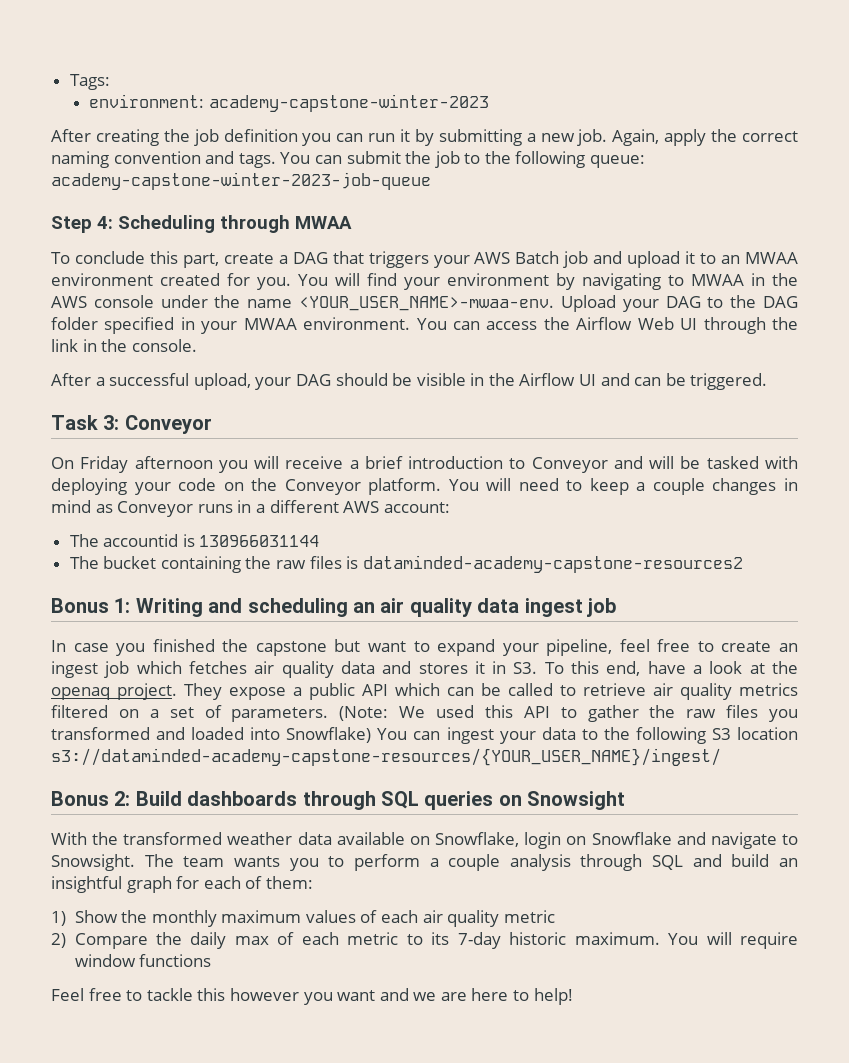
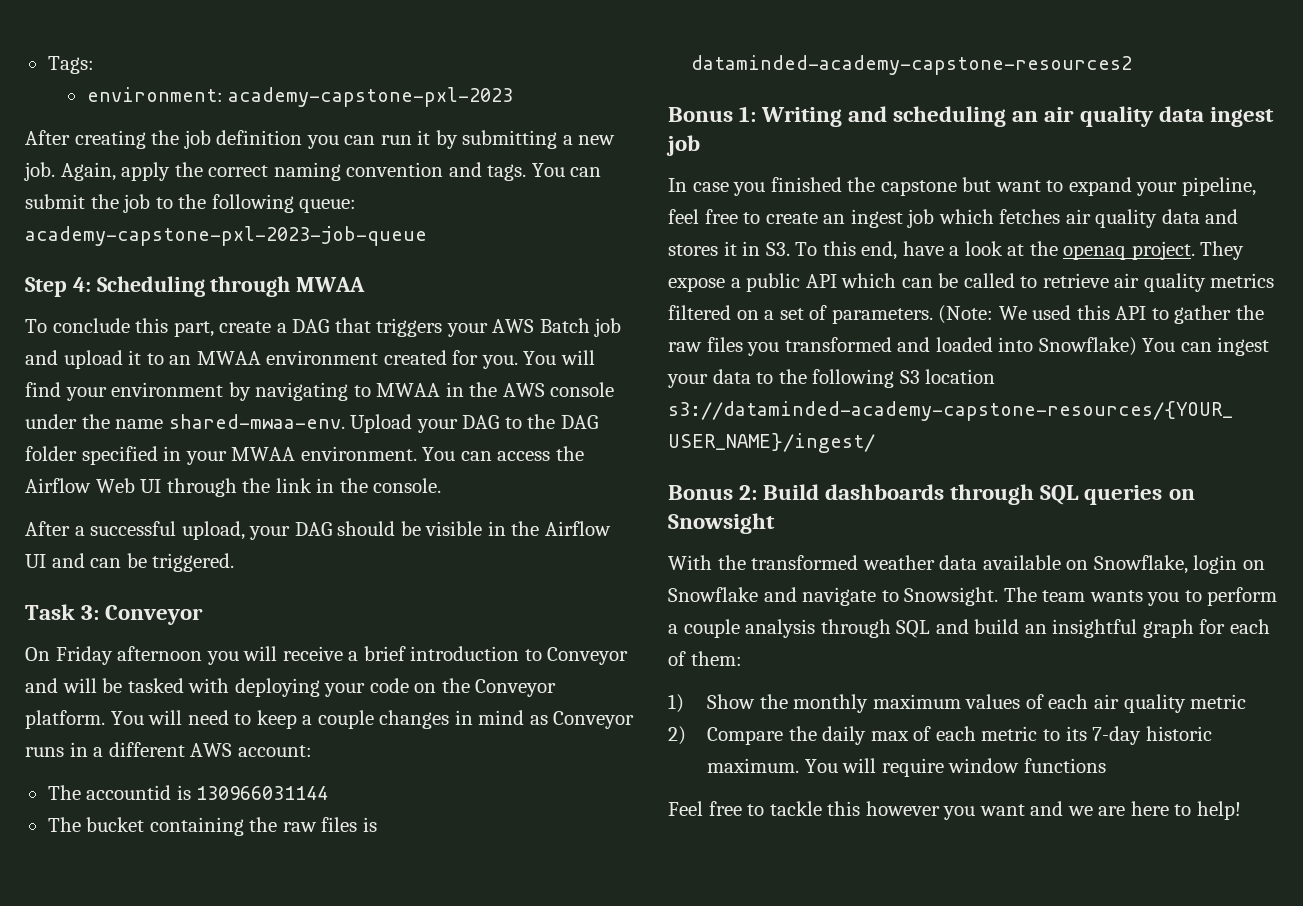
- environment: academy-capstone-winter-2023
+ environment: academy-capstone-pxl-2023
- You can submit the job to the following queue: academy-capstone-winter-2023-job-queue
+ You can submit the job to the following queue: academy-capstone-pxl-2023-job-queue
- You will find your environment by navigating to MWAA in the AWS console under the name <YOUR_USER_NAME>-mwaa-env.
+ You will find your environment by navigating to MWAA in the AWS console under the name shared-mwaa-env.

